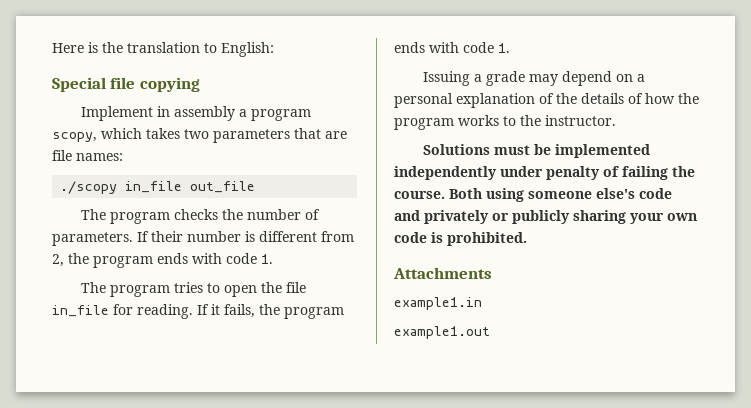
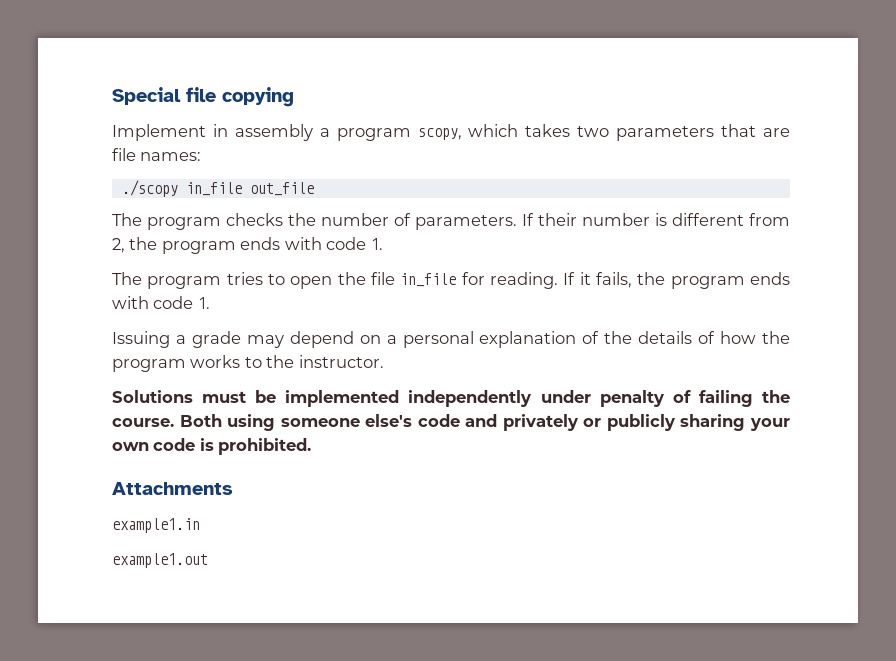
- Here is the translation to English:

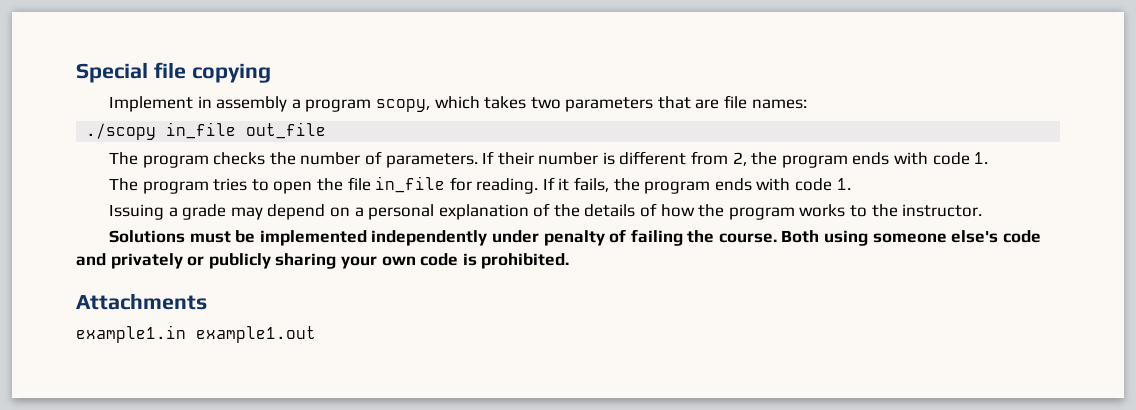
- example1.in
- example1.out
+ example1.in example1.out

